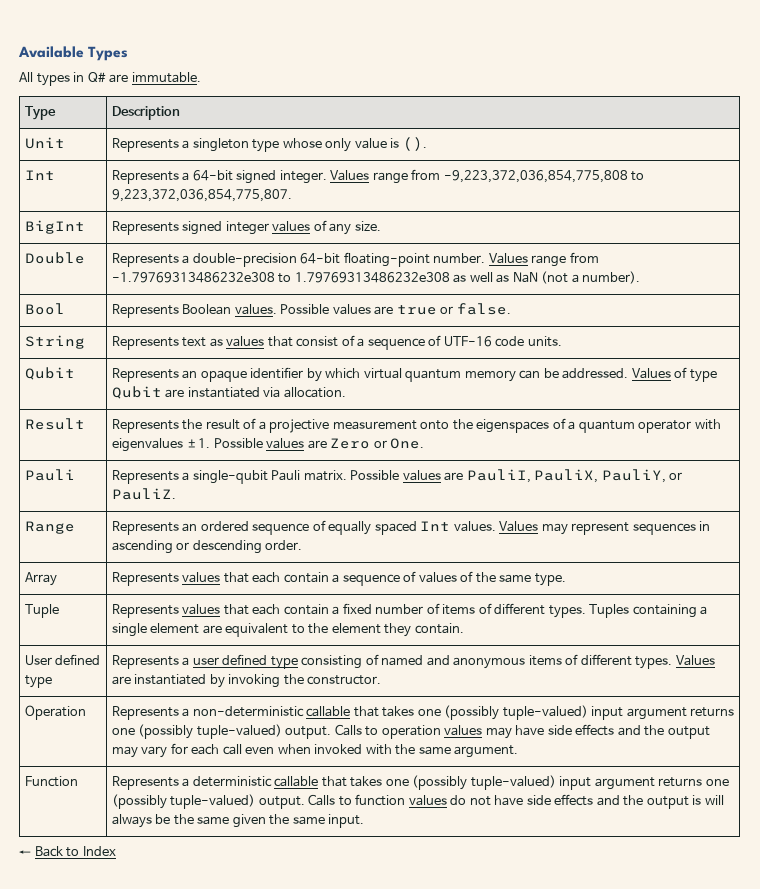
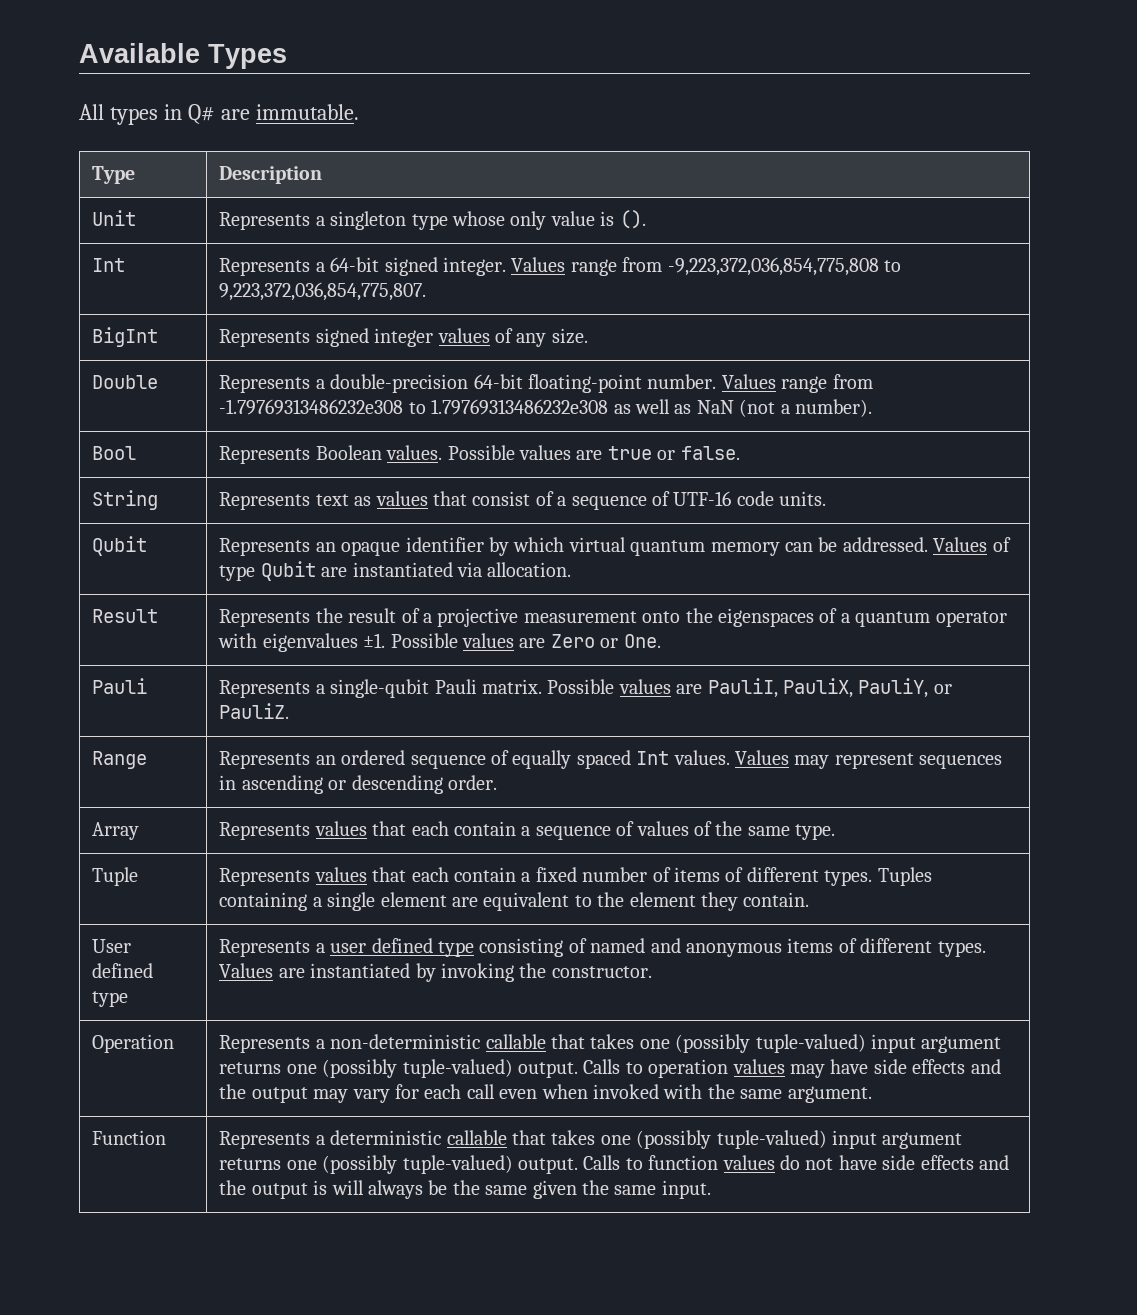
- ← Back to Index

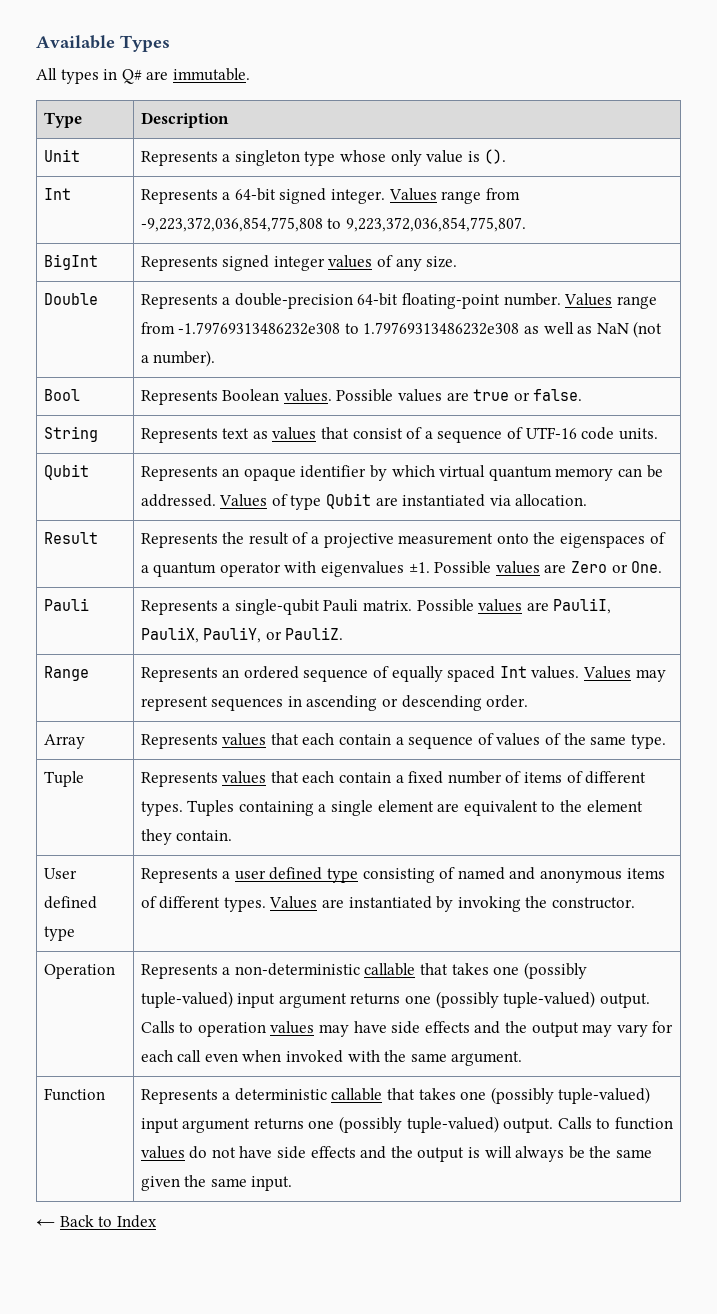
+ ← Back to Index

